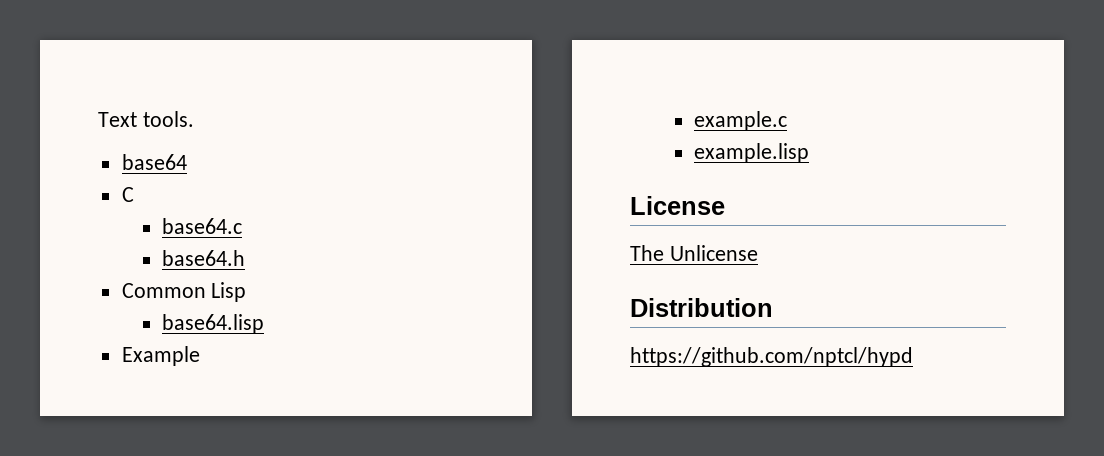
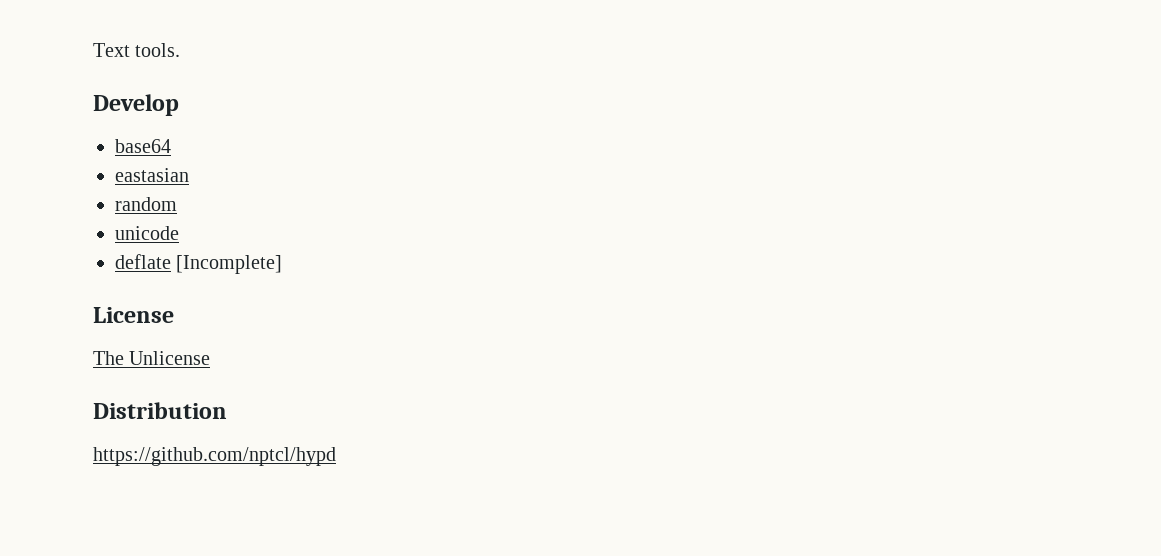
+ Develop
- C
- base64.c
- base64.h
- Common Lisp
- base64.lisp
- Example
- example.c
- example.lisp
+ eastasian
+ random
+ unicode
+ deflate [Incomplete]

